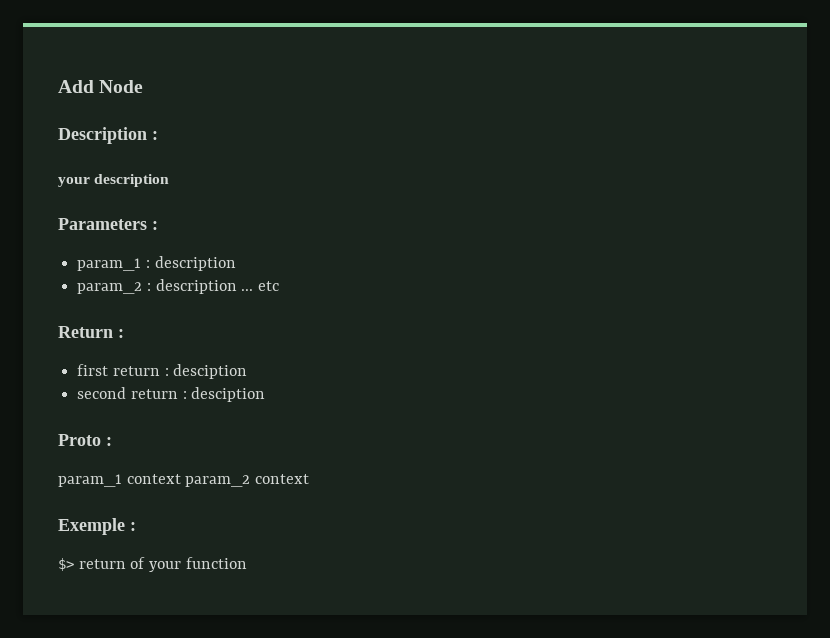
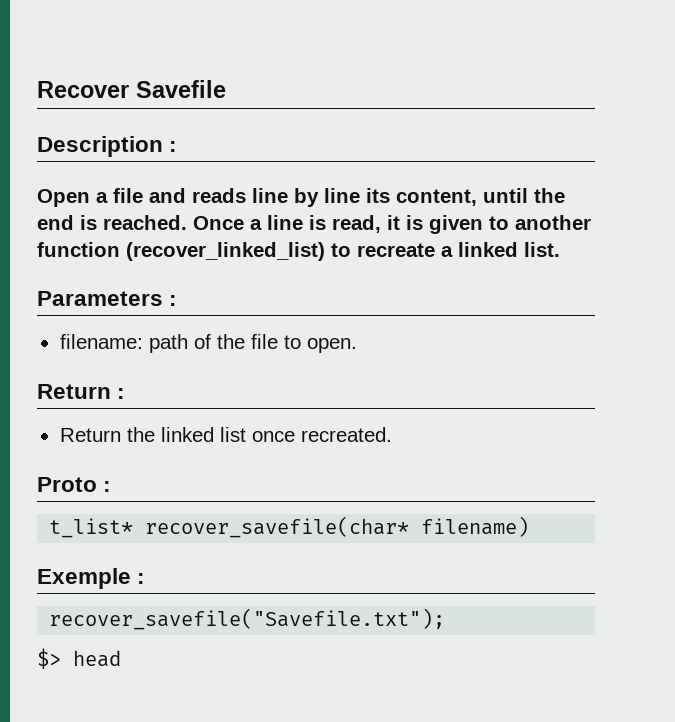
- Add Node
+ Recover Savefile
- your description
+ Open a file and reads line by line its content, until the end is reached. Once a line is read, it is given to another function (recover_linked_list) to recreate a linked list.
  Parameters :
- param_1 : description
- param_2 : description ... etc
+ filename: path of the file to open.
  Return :
- first return : desciption
- second return : desciption
+ Return the linked list once recreated.
  Proto :
- param_1 context param_2 context
+ t_list* recover_savefile(char* filename)
+ recover_savefile("Savefile.txt");
- $> return of your function
+ $> head

